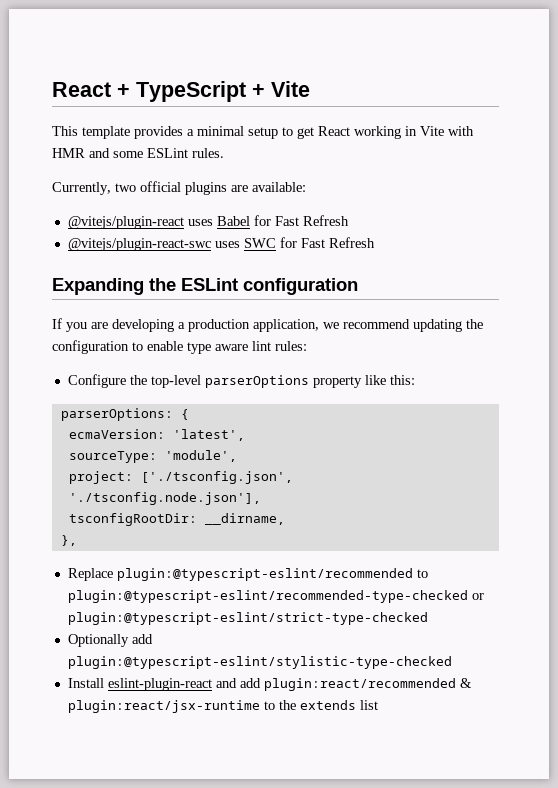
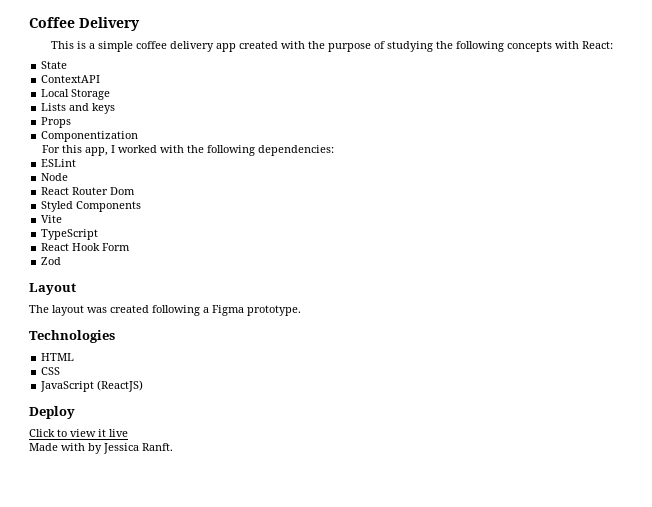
- React + TypeScript + Vite
- This template provides a minimal setup to get React working in Vite with HMR and some ESLint rules.
- Currently, two official plugins are available:
- @vitejs/plugin-react uses Babel for Fast Refresh
- @vitejs/plugin-react-swc uses SWC for Fast Refresh
- Expanding the ESLint configuration
- If you are developing a production application, we recommend updating the configuration to enable type aware lint rules:
- Configure the top-level parserOptions property like this:
- parserOptions: {
- ecmaVersion: 'latest',
- sourceType: 'module',
- project: ['./tsconfig.json', './tsconfig.node.json'],
- tsconfigRootDir: __dirname,
- },
- Replace plugin:@typescript-eslint/recommended to plugin:@typescript-eslint/recommended-type-checked or plugin:@typescript-eslint/strict-type-checked
- Optionally add plugin:@typescript-eslint/stylistic-type-checked
- Install eslint-plugin-react and add plugin:react/recommended & plugin:react/jsx-runtime to the extends list
+ Coffee Delivery
+ This is a simple coffee delivery app created with the purpose of studying the following concepts with React:
+ State
+ ContextAPI
+ Local Storage
+ Lists and keys
+ Props
+ Componentization
+ For this app, I worked with the following dependencies:
+ ESLint
+ Node
+ React Router Dom
+ Styled Components
+ Vite
+ TypeScript
+ React Hook Form
+ Zod
+ Layout
+ The layout was created following a Figma prototype.
+ Technologies
+ HTML
+ CSS
+ JavaScript (ReactJS)
+ Deploy
+ Click to view it live
+ Made with by Jessica Ranft.

